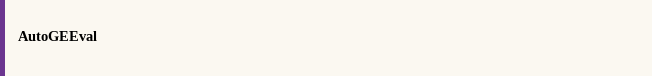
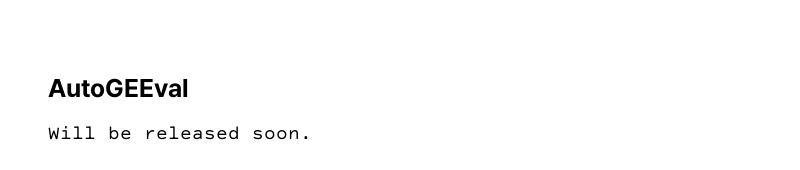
+ Will be released soon.

